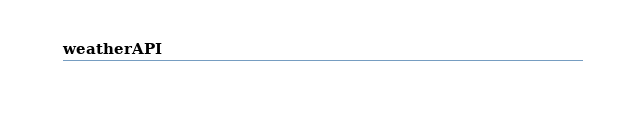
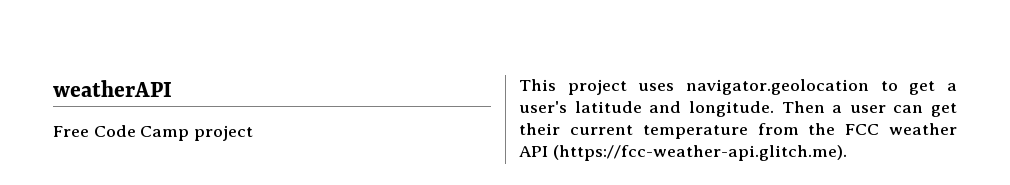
+ Free Code Camp project
+ This project uses navigator.geolocation to get a user's latitude and longitude. Then a user can get their current temperature from the FCC weather API (https://fcc-weather-api.glitch.me).

